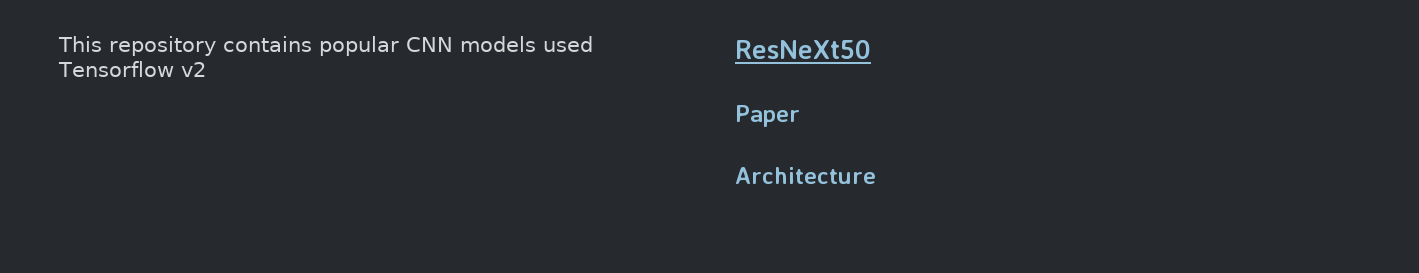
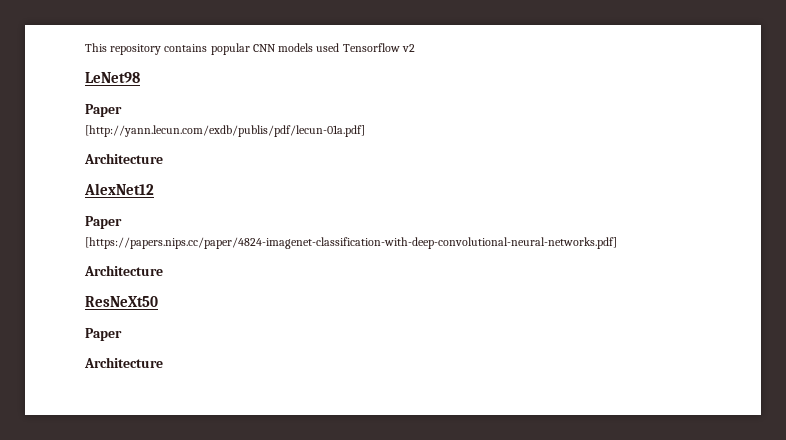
+ LeNet98
+ Paper
+ [http://yann.lecun.com/exdb/publis/pdf/lecun-01a.pdf]
+ Architecture
+ AlexNet12
+ Paper
+ [https://papers.nips.cc/paper/4824-imagenet-classification-with-deep-convolutional-neural-networks.pdf]
+ Architecture

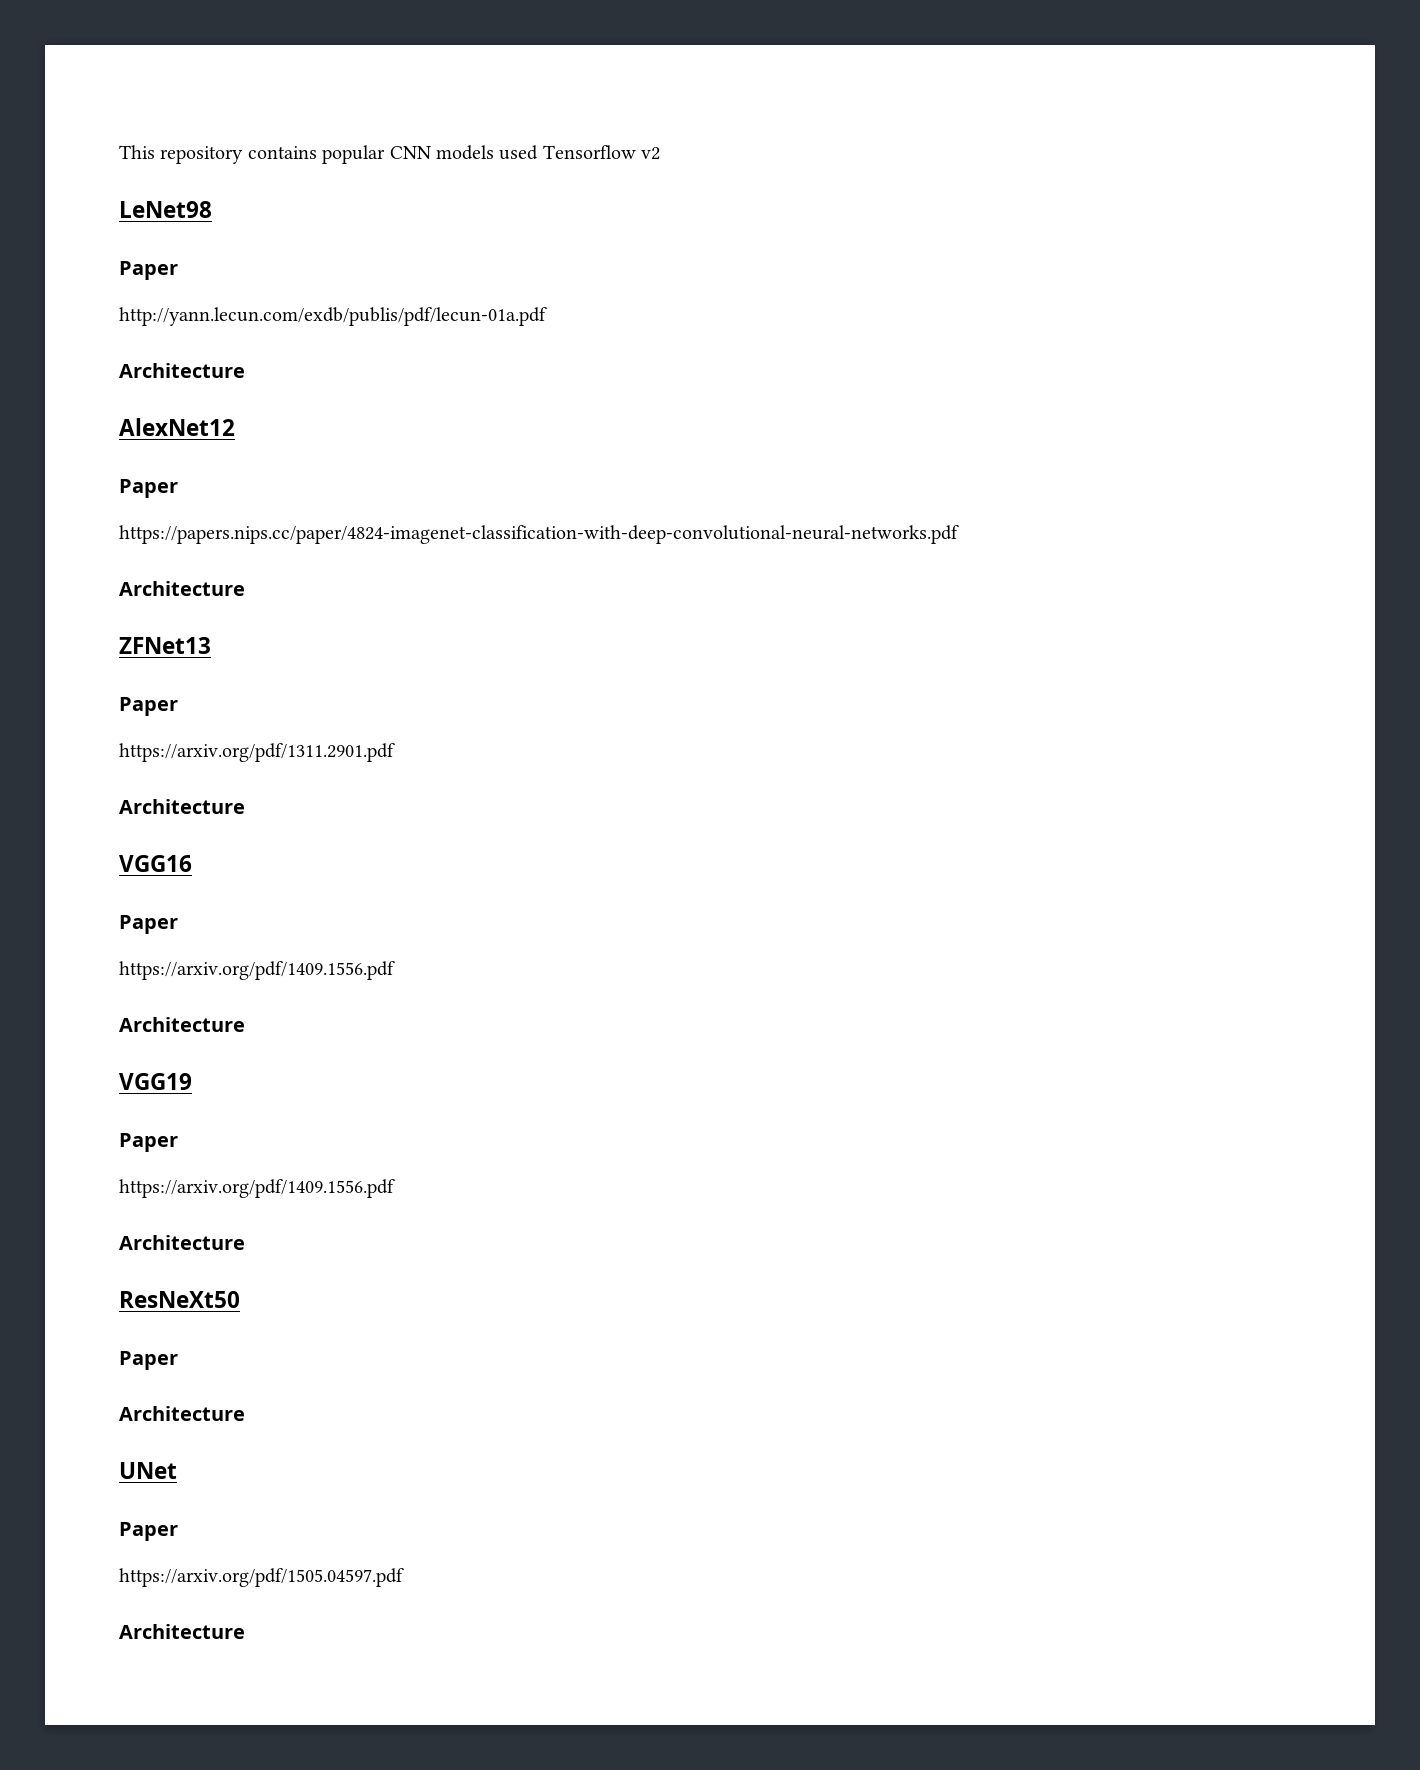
- [http://yann.lecun.com/exdb/publis/pdf/lecun-01a.pdf]
+ http://yann.lecun.com/exdb/publis/pdf/lecun-01a.pdf
- [https://papers.nips.cc/paper/4824-imagenet-classification-with-deep-convolutional-neural-networks.pdf]
+ https://papers.nips.cc/paper/4824-imagenet-classification-with-deep-convolutional-neural-networks.pdf
+ Architecture
+ ZFNet13
+ Paper
+ https://arxiv.org/pdf/1311.2901.pdf
+ Architecture
+ VGG16
+ Paper
+ https://arxiv.org/pdf/1409.1556.pdf
+ Architecture
+ VGG19
+ Paper
+ https://arxiv.org/pdf/1409.1556.pdf
+ UNet
+ Paper
+ https://arxiv.org/pdf/1505.04597.pdf
+ Architecture

